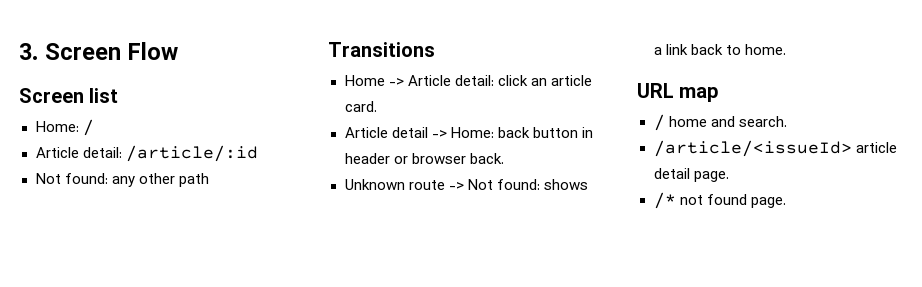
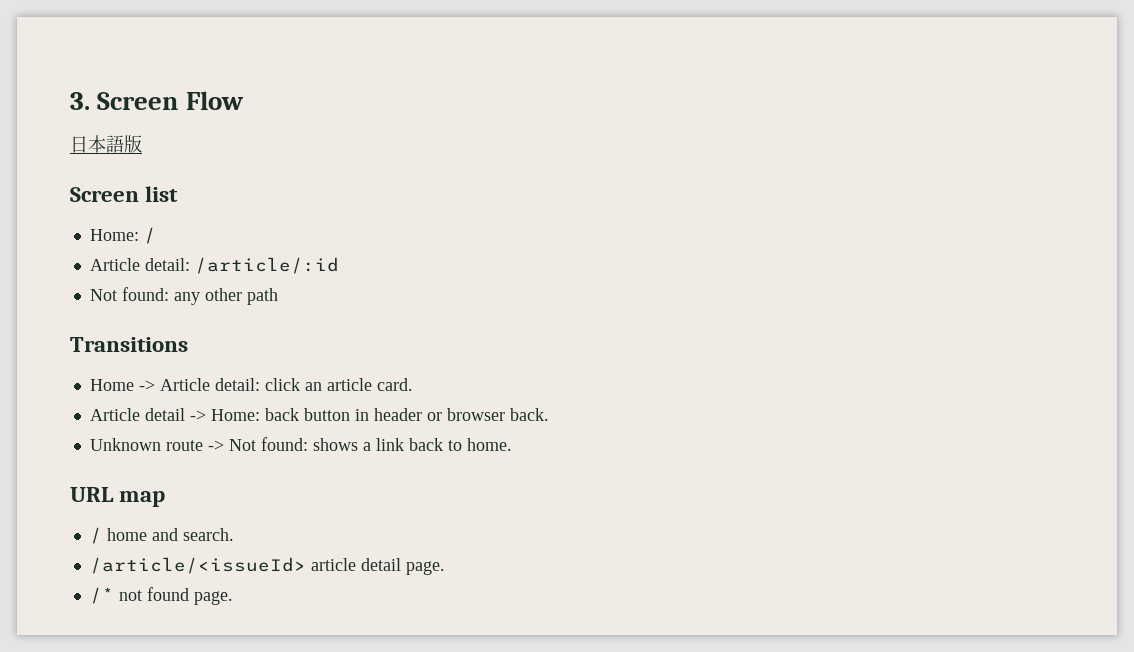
+ 日本語版

